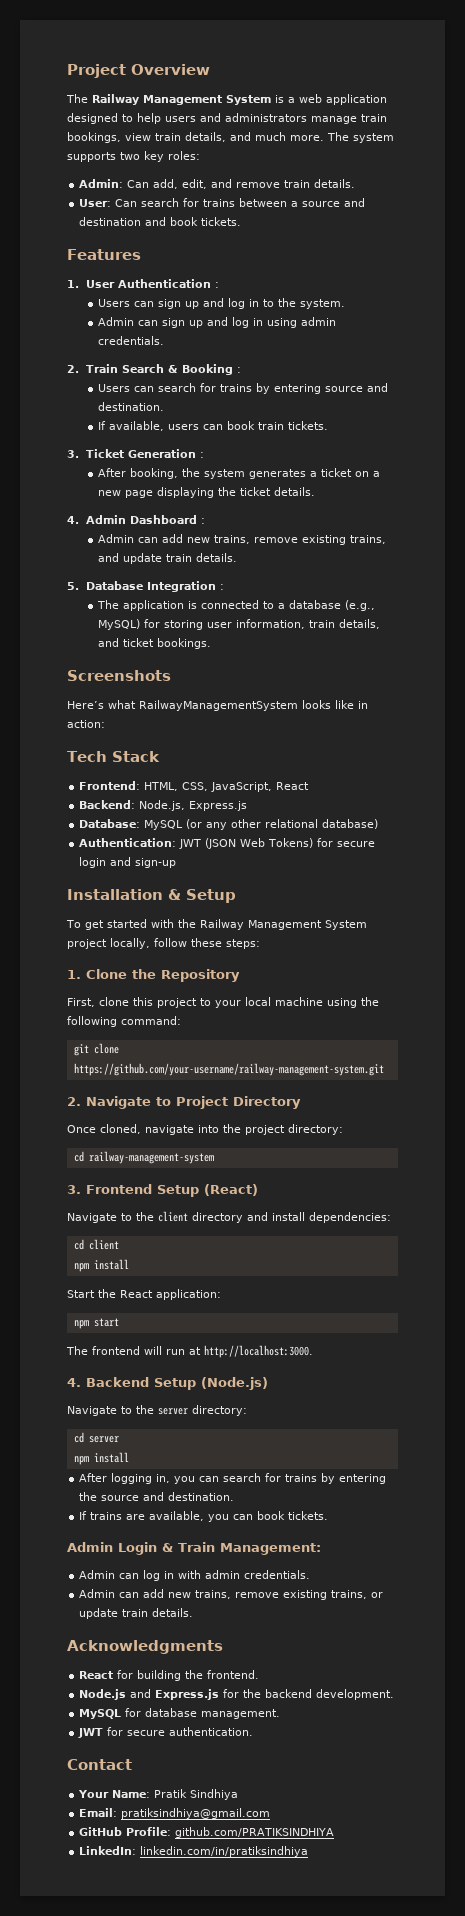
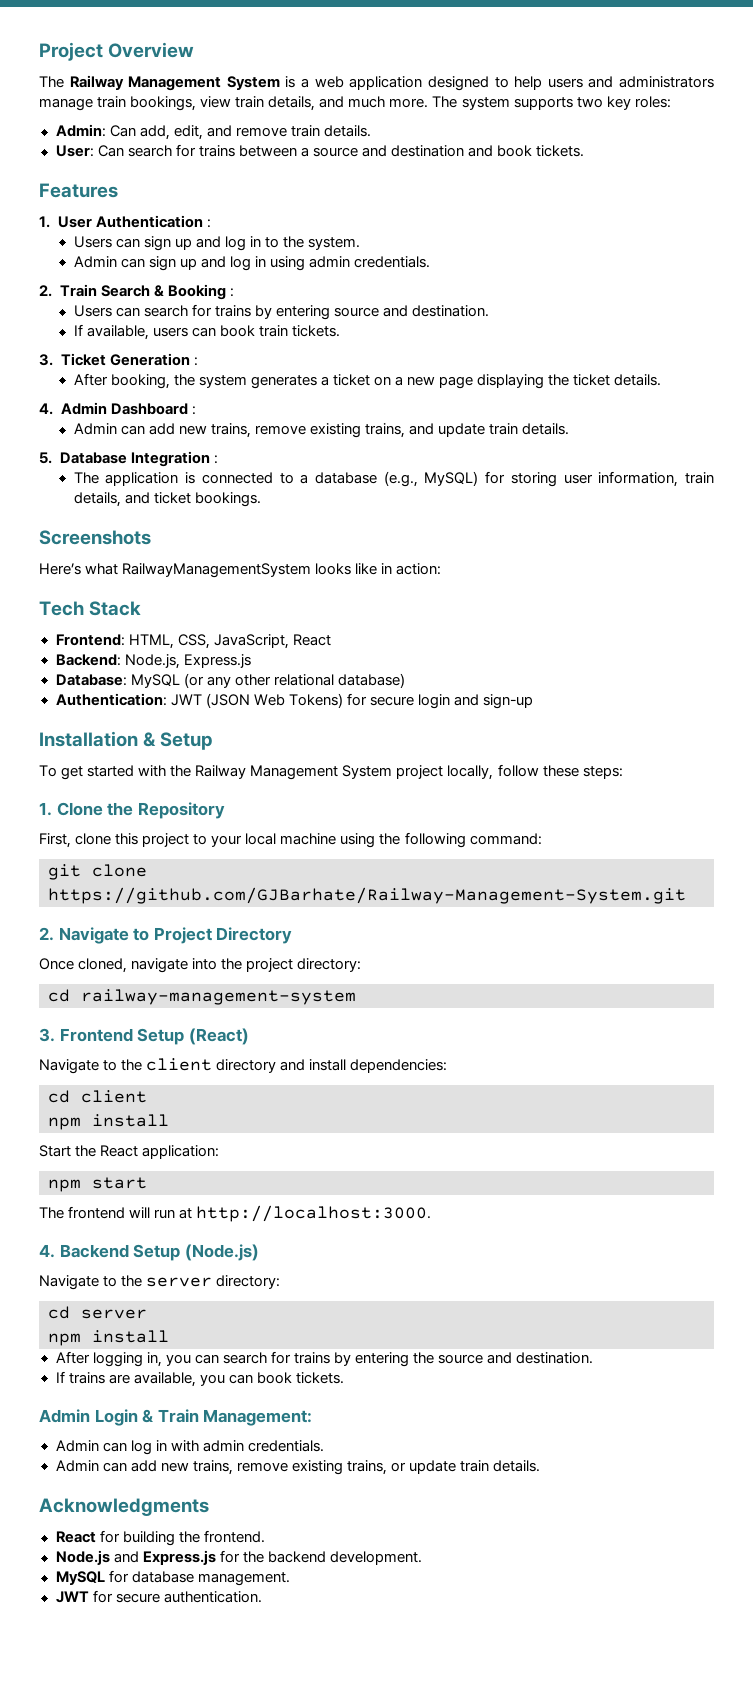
- git clone https://github.com/your-username/railway-management-system.git
+ git clone https://github.com/GJBarhate/Railway-Management-System.git
- Contact
- Your Name: Pratik Sindhiya
- Email: pratiksindhiya@gmail.com
- GitHub Profile: github.com/PRATIKSINDHIYA
- LinkedIn: linkedin.com/in/pratiksindhiya

